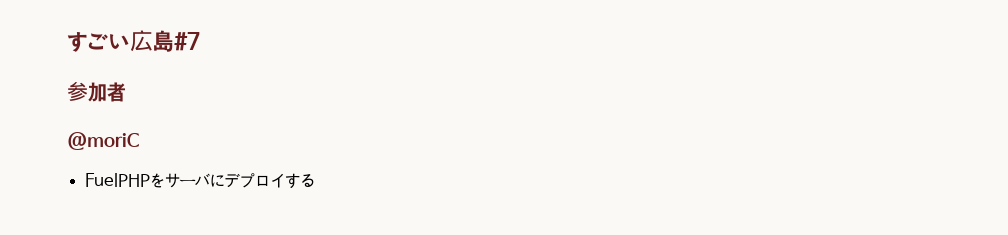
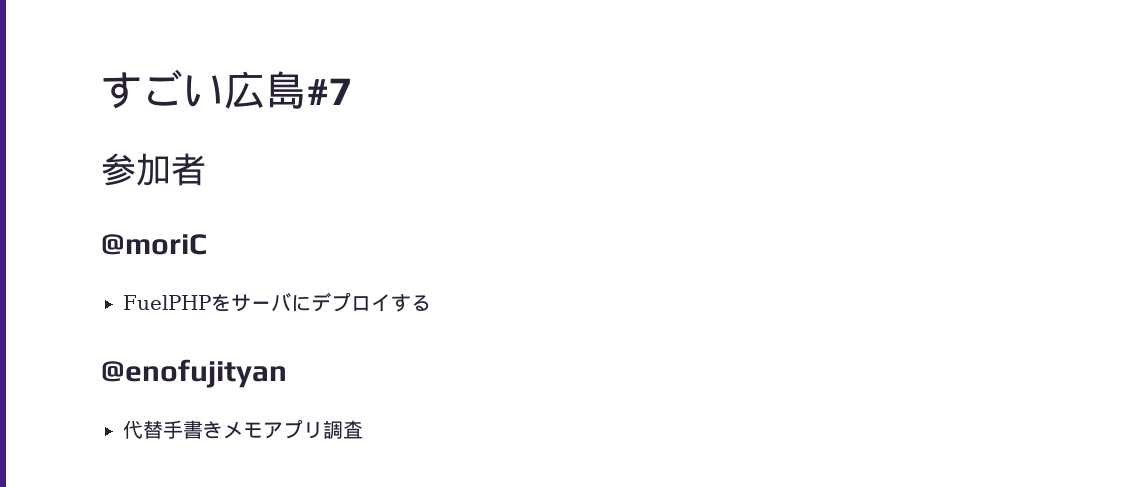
+ @enofujityan
+ 代替手書きメモアプリ調査

